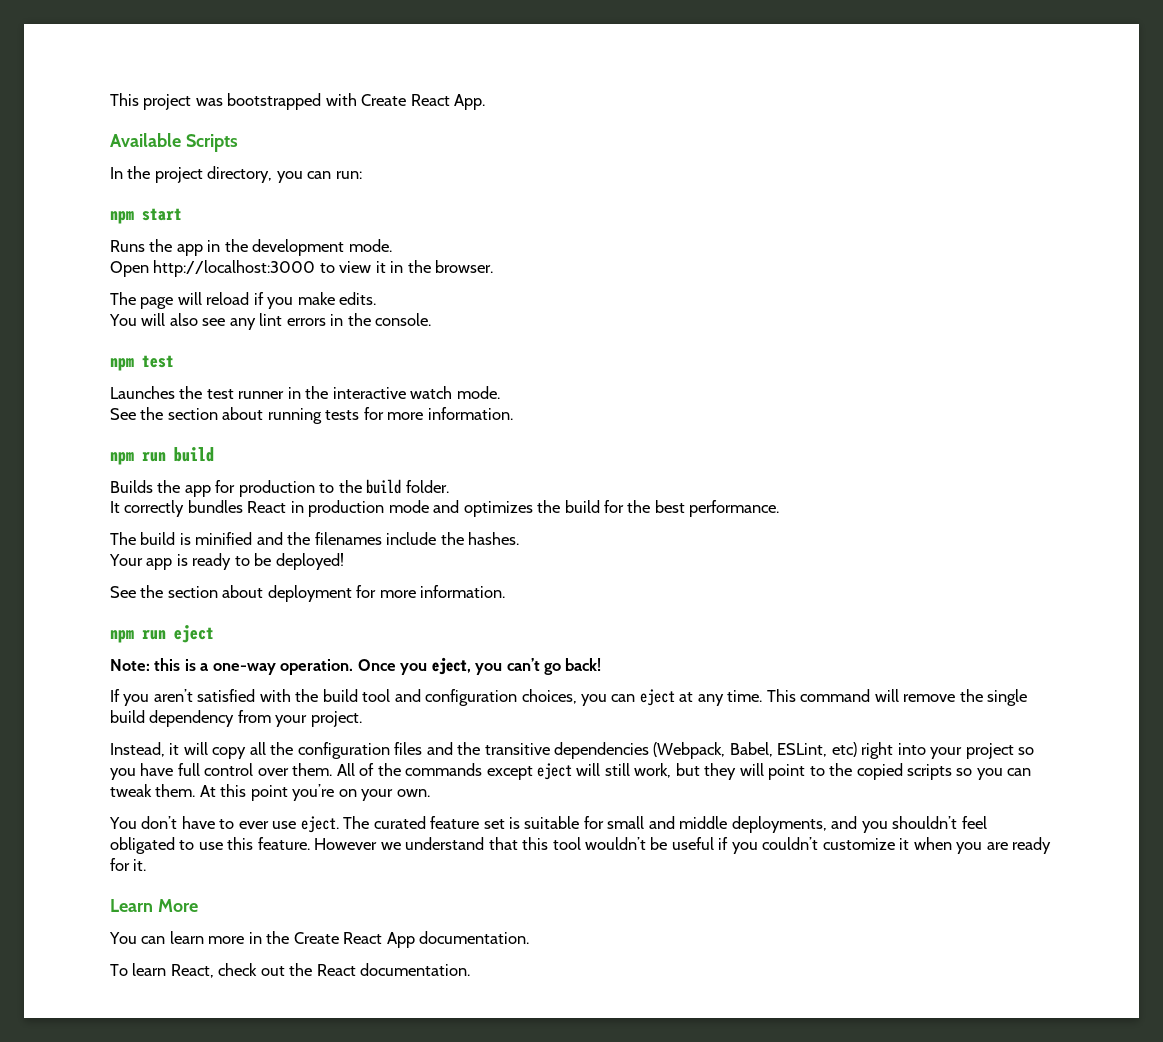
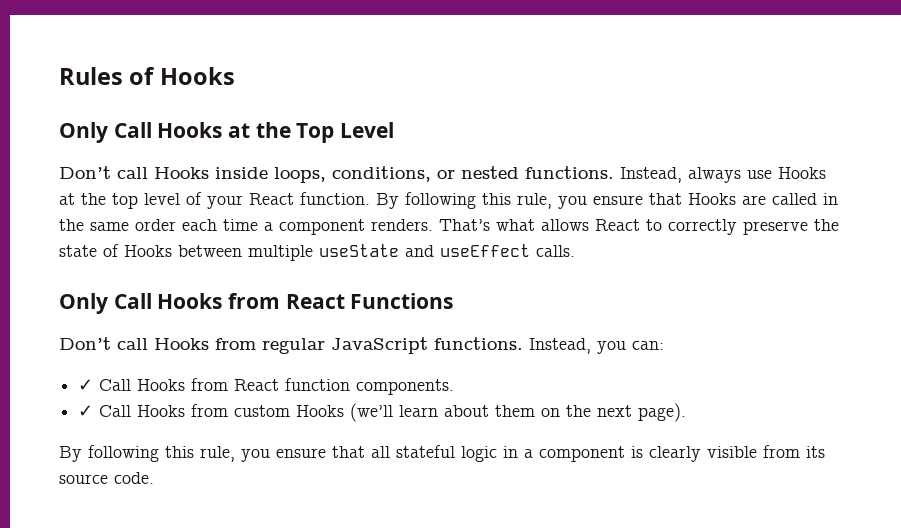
- This project was bootstrapped with Create React App.
- Available Scripts
- In the project directory, you can run:
- npm start
- Runs the app in the development mode.
- Open http://localhost:3000 to view it in the browser.
- The page will reload if you make edits.
- You will also see any lint errors in the console.
- npm test
- Launches the test runner in the interactive watch mode.
- See the section about running tests for more information.
- npm run build
- Builds the app for production to the build folder.
- It correctly bundles React in production mode and optimizes the build for the best performance.
- The build is minified and the filenames include the hashes.
- Your app is ready to be deployed!
- See the section about deployment for more information.
- npm run eject
- Note: this is a one-way operation. Once you eject, you can’t go back!
- If you aren’t satisfied with the build tool and configuration choices, you can eject at any time. This command will remove the single build dependency from your project.
- Instead, it will copy all the configuration files and the transitive dependencies (Webpack, Babel, ESLint, etc) right into your project so you have full control over them. All of the commands except eject will still work, but they will point to the copied scripts so you can tweak them. At this point you’re on your own.
- You don’t have to ever use eject. The curated feature set is suitable for small and middle deployments, and you shouldn’t feel obligated to use this feature. However we understand that this tool wouldn’t be useful if you couldn’t customize it when you are ready for it.
- Learn More
- You can learn more in the Create React App documentation.
- To learn React, check out the React documentation.
+ Rules of Hooks
+ Only Call Hooks at the Top Level
+ Don’t call Hooks inside loops, conditions, or nested functions. Instead, always use Hooks at the top level of your React function. By following this rule, you ensure that Hooks are called in the same order each time a component renders. That’s what allows React to correctly preserve the state of Hooks between multiple useState and useEffect calls.
+ Only Call Hooks from React Functions
+ Don’t call Hooks from regular JavaScript functions. Instead, you can:
+ ✓ Call Hooks from React function components.
+ ✓ Call Hooks from custom Hooks (we’ll learn about them on the next page).
+ By following this rule, you ensure that all stateful logic in a component is clearly visible from its source code.

